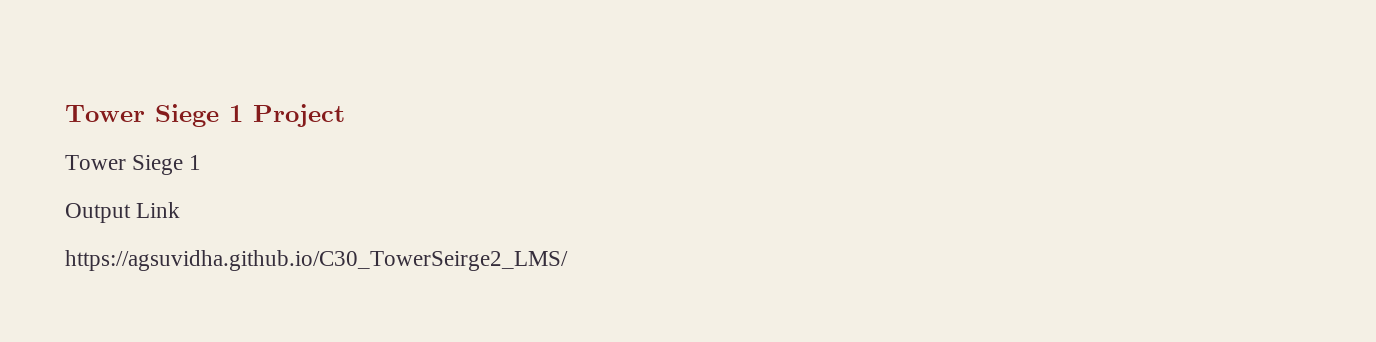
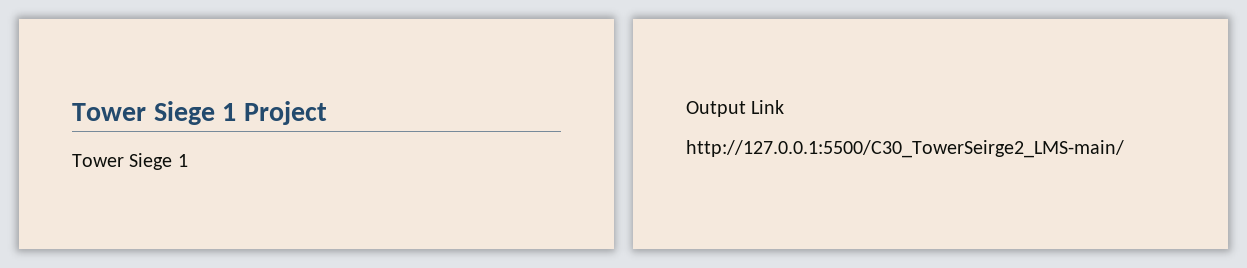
- https://agsuvidha.github.io/C30_TowerSeirge2_LMS/
+ http://127.0.0.1:5500/C30_TowerSeirge2_LMS-main/

